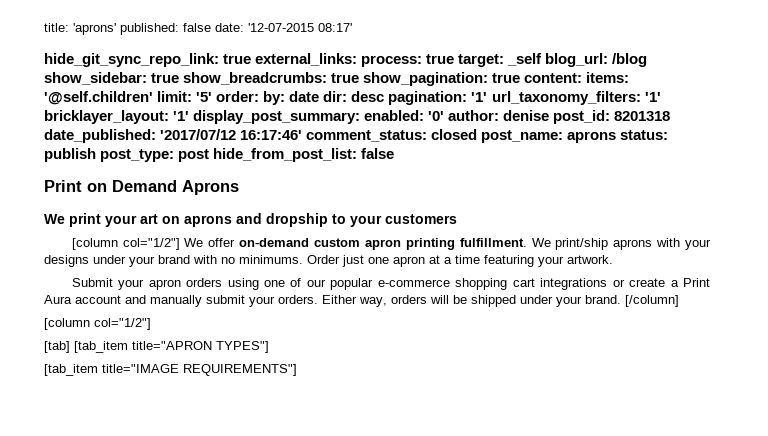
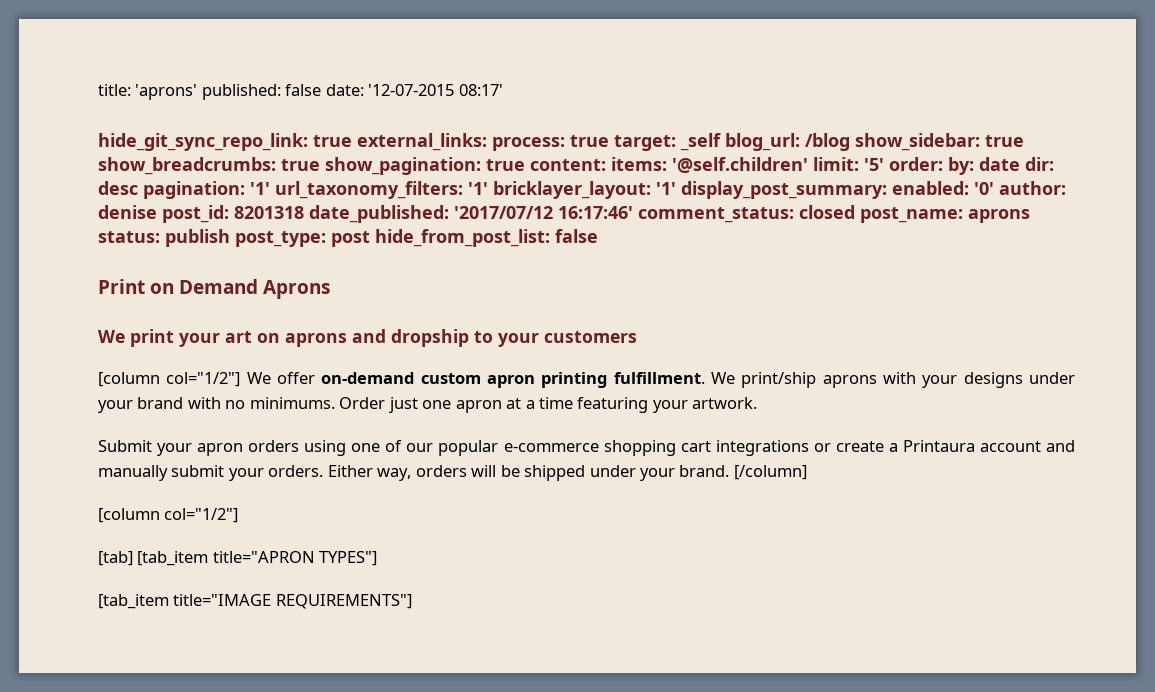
- Submit your apron orders using one of our popular e-commerce shopping cart integrations or create a Print Aura account and manually submit your orders.
+ Submit your apron orders using one of our popular e-commerce shopping cart integrations or create a Printaura account and manually submit your orders.

